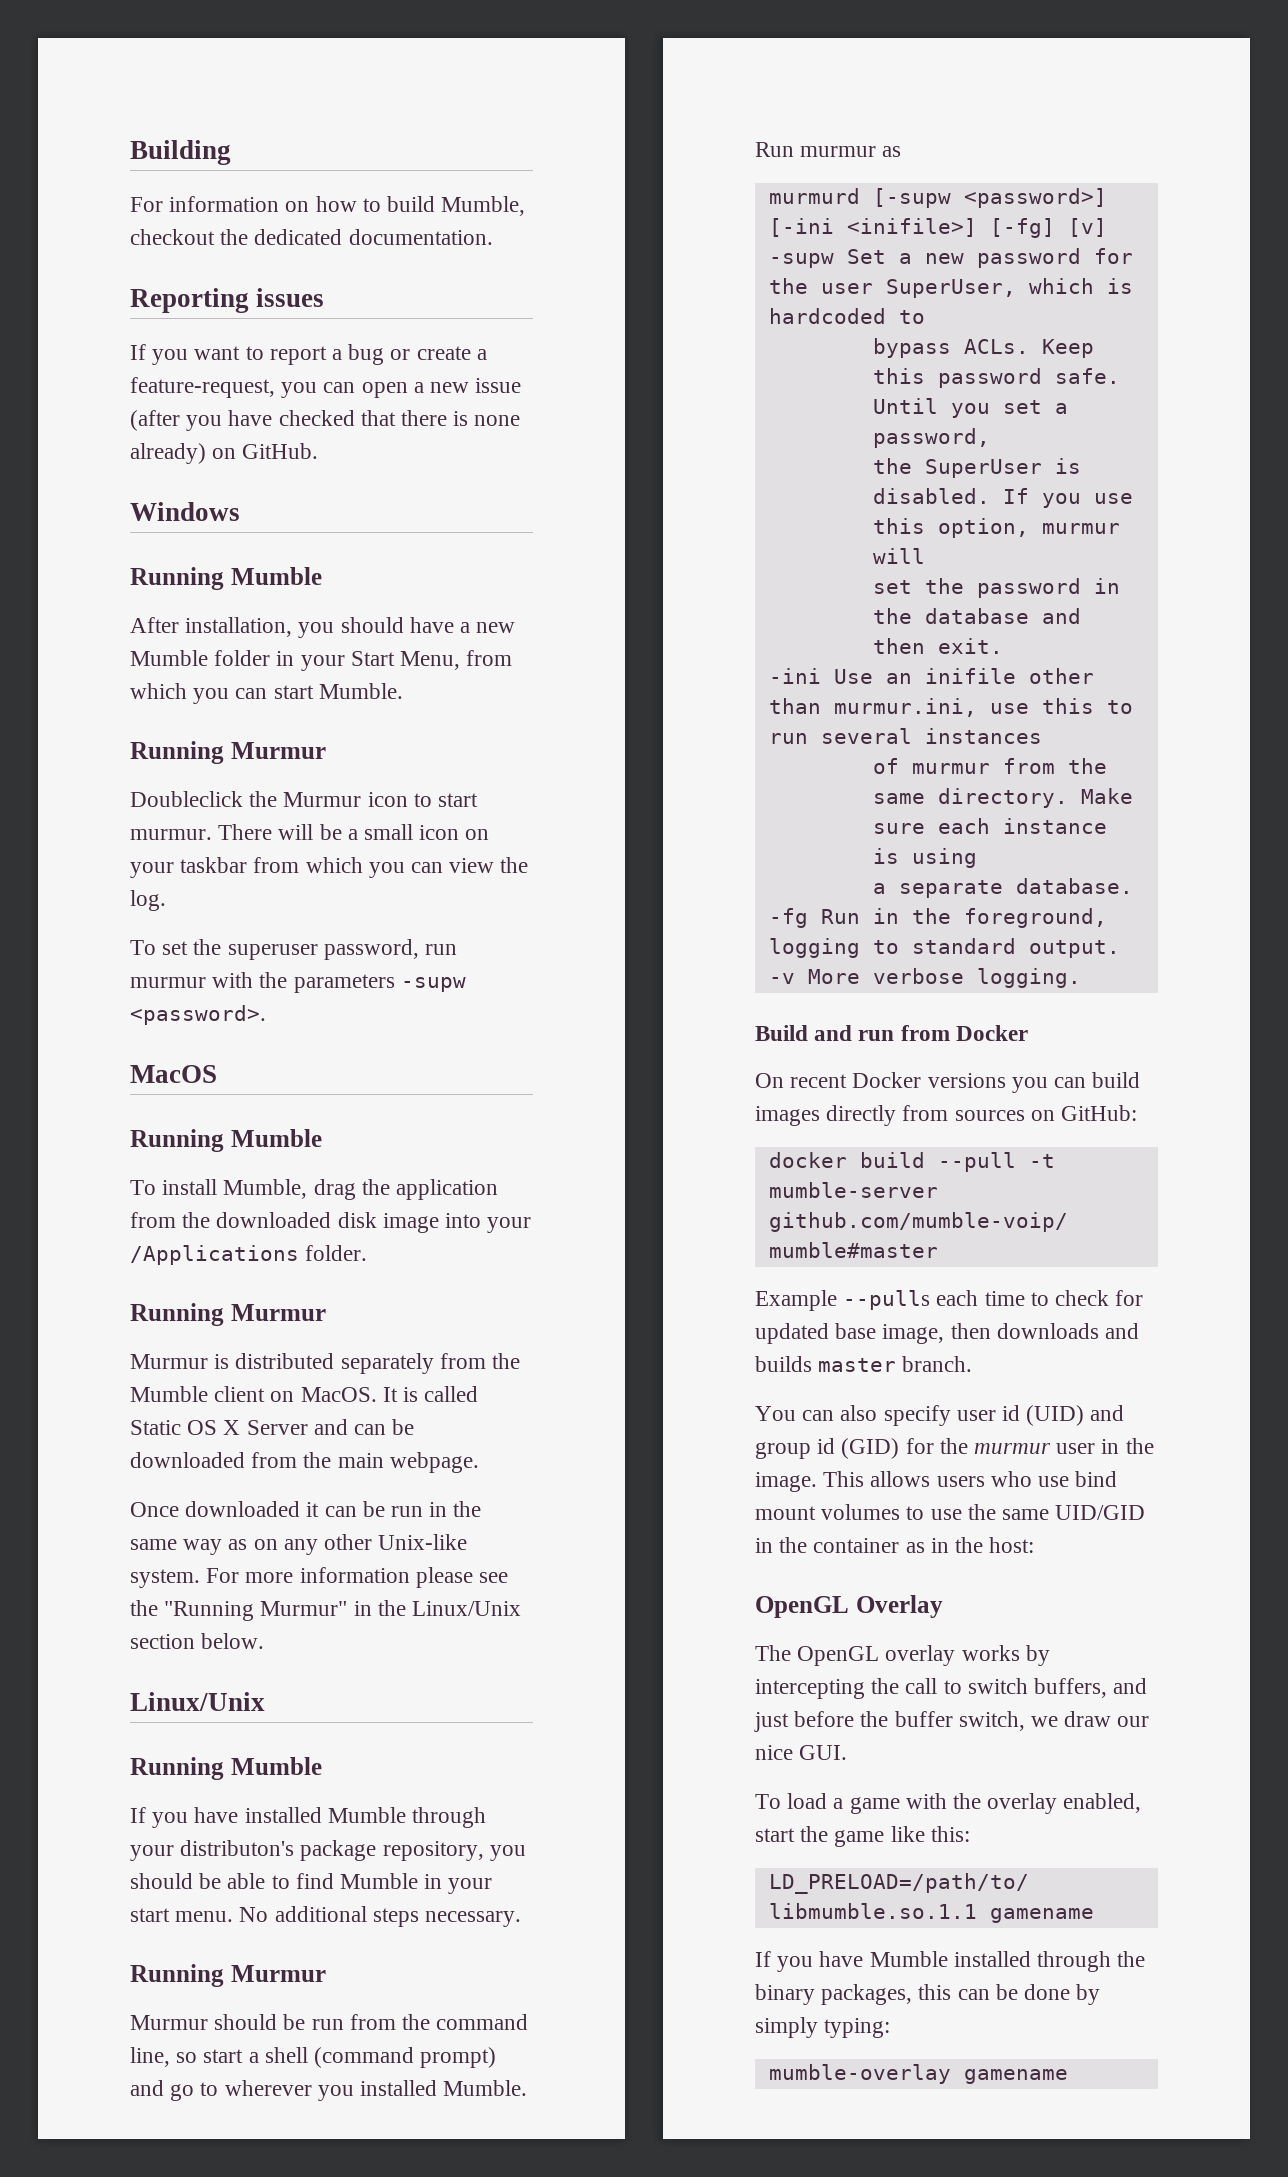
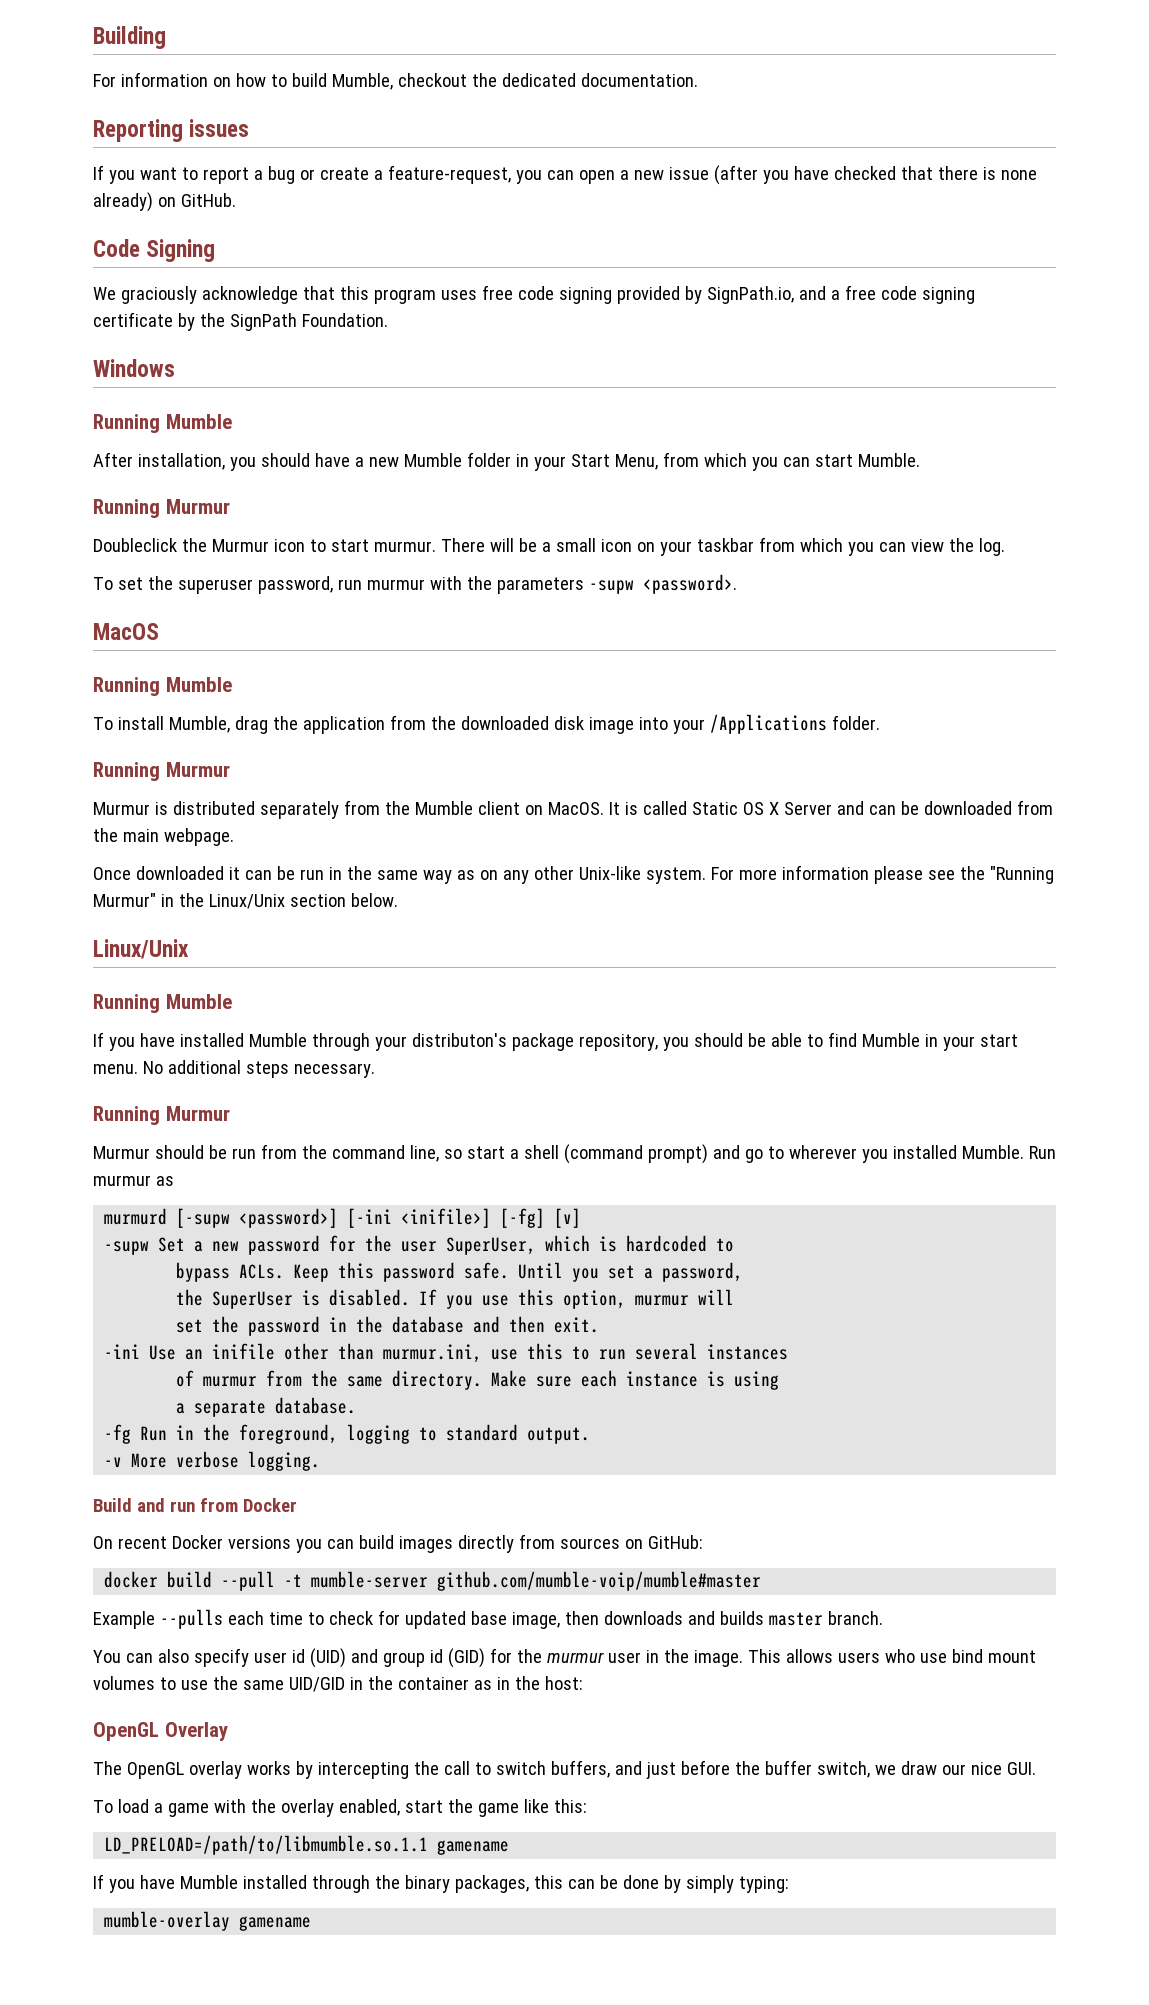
+ Code Signing
+ We graciously acknowledge that this program uses free code signing provided by SignPath.io, and a free code signing certificate by the SignPath Foundation.

